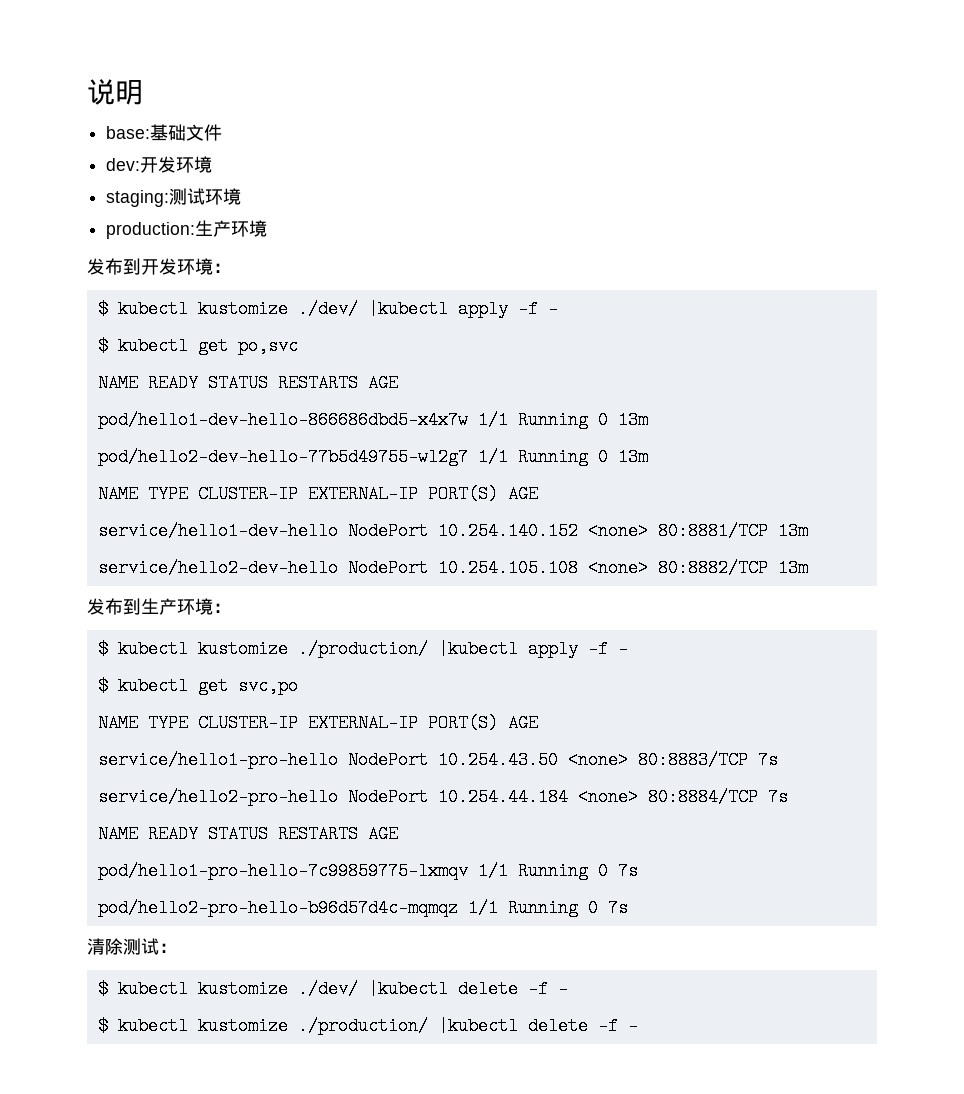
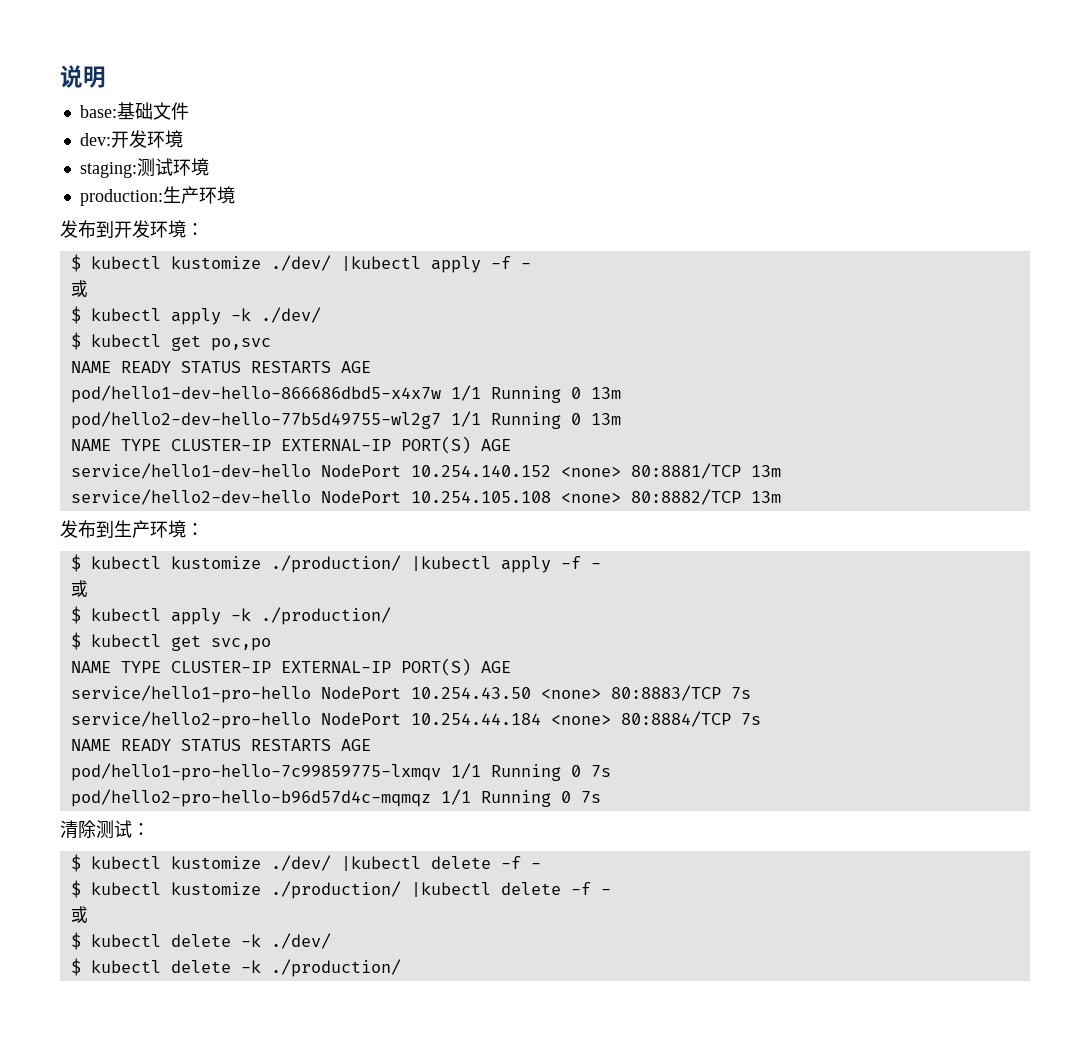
  $ kubectl kustomize ./dev/ |kubectl apply -f -
+ 或
+ $ kubectl apply -k ./dev/
  $ kubectl kustomize ./production/ |kubectl apply -f -
+ 或
+ $ kubectl apply -k ./production/
  $ kubectl kustomize ./production/ |kubectl delete -f -
+ 或
+ $ kubectl delete -k ./dev/
+ $ kubectl delete -k ./production/

